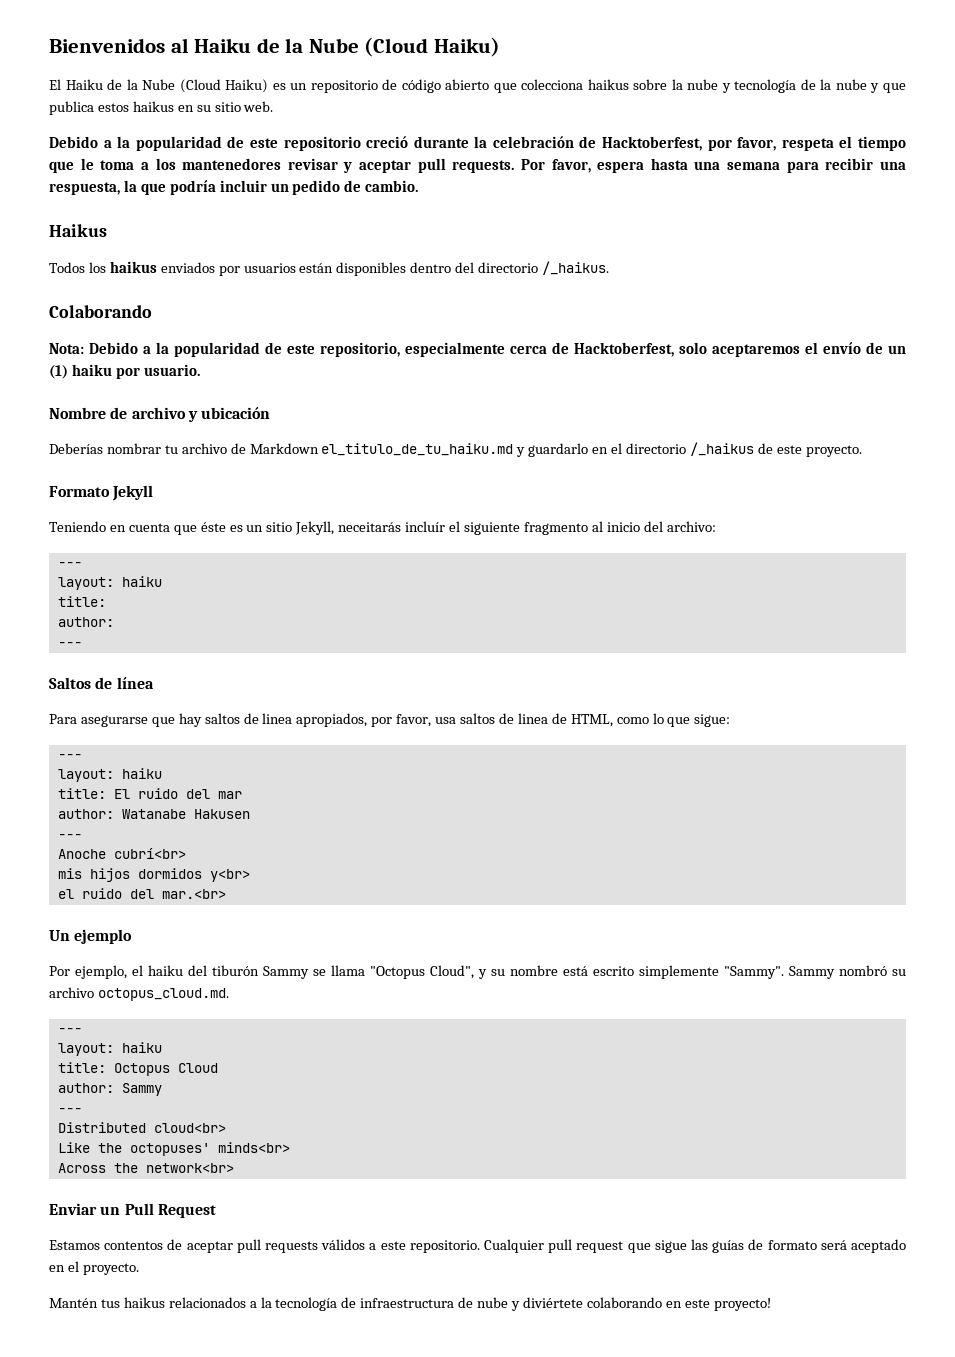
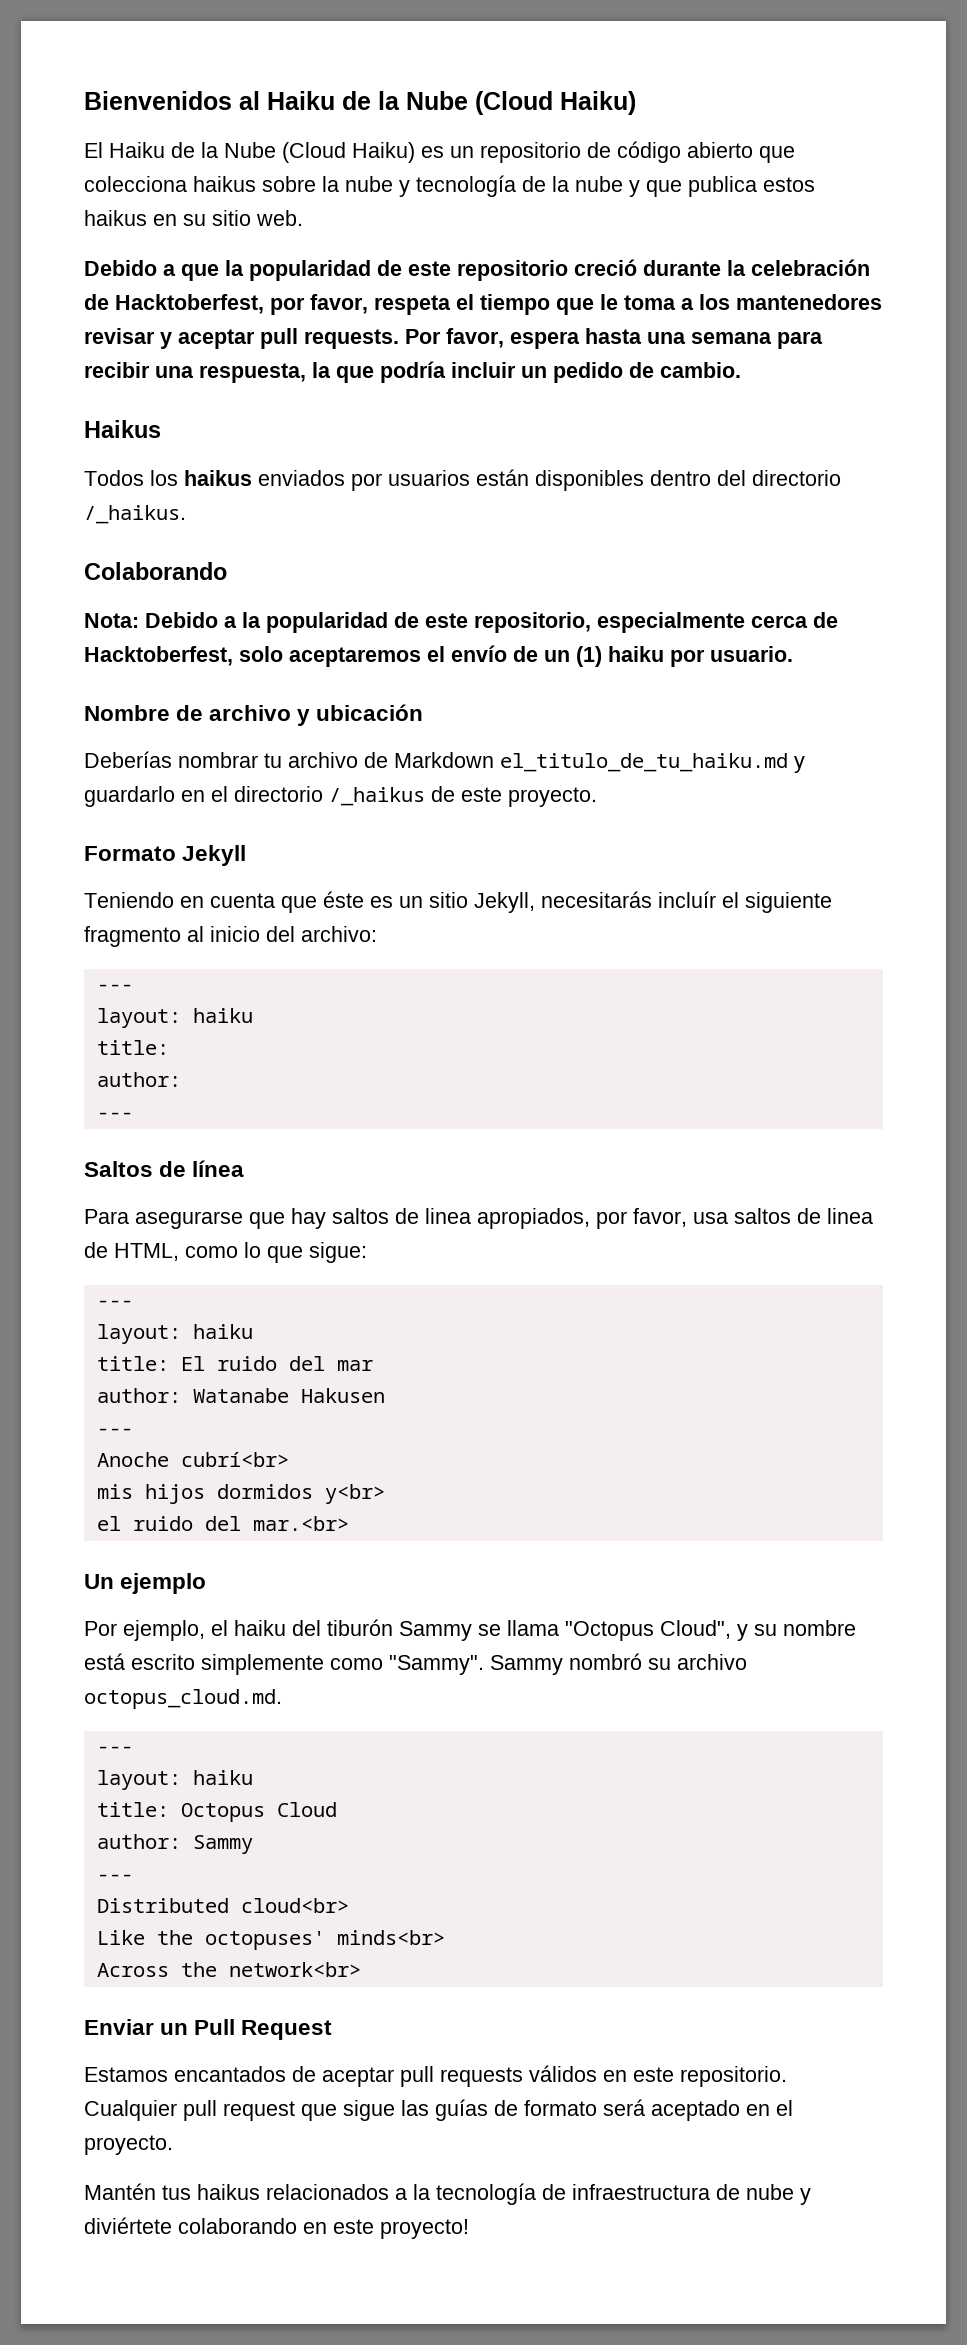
- Debido a la popularidad de este repositorio creció durante la celebración de Hacktoberfest, por favor, respeta el tiempo que le toma a los mantenedores revisar y aceptar pull requests.
+ Debido a que la popularidad de este repositorio creció durante la celebración de Hacktoberfest, por favor, respeta el tiempo que le toma a los mantenedores revisar y aceptar pull requests.
- Teniendo en cuenta que éste es un sitio Jekyll, neceitarás incluír el siguiente fragmento al inicio del archivo:
+ Teniendo en cuenta que éste es un sitio Jekyll, necesitarás incluír el siguiente fragmento al inicio del archivo:
- Por ejemplo, el haiku del tiburón Sammy se llama "Octopus Cloud", y su nombre está escrito simplemente "Sammy".
+ Por ejemplo, el haiku del tiburón Sammy se llama "Octopus Cloud", y su nombre está escrito simplemente como "Sammy".
- Estamos contentos de aceptar pull requests válidos a este repositorio.
+ Estamos encantados de aceptar pull requests válidos en este repositorio.

